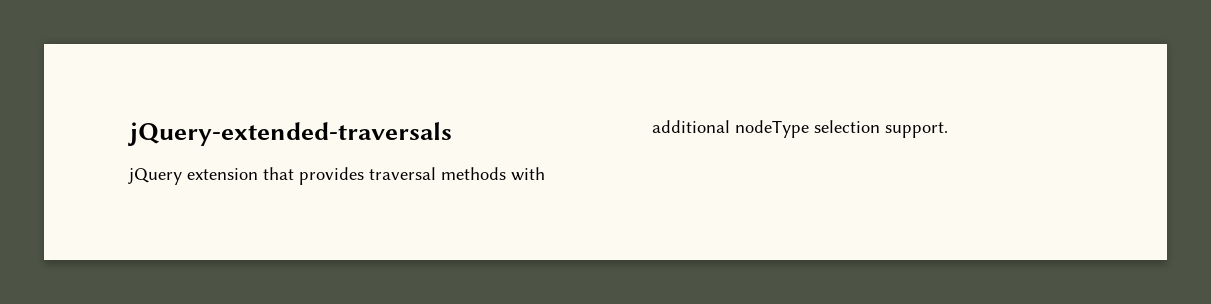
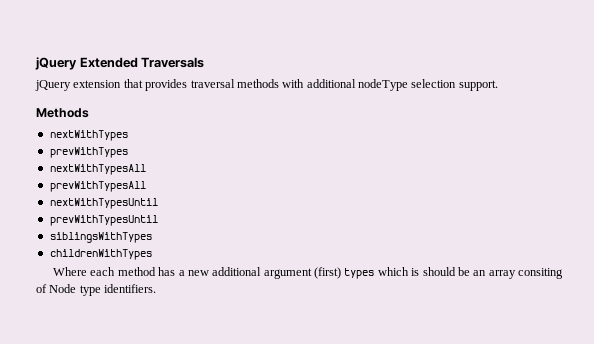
- jQuery-extended-traversals
+ jQuery Extended Traversals
+ Methods
+ nextWithTypes
+ prevWithTypes
+ nextWithTypesAll
+ prevWithTypesAll
+ nextWithTypesUntil
+ prevWithTypesUntil
+ siblingsWithTypes
+ childrenWithTypes
+ Where each method has a new additional argument (first) types which is should be an array consiting of Node type identifiers.

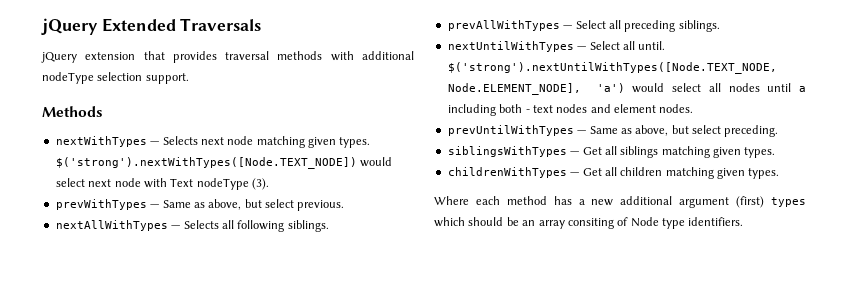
- nextWithTypes
- prevWithTypes
- nextWithTypesAll
- prevWithTypesAll
- nextWithTypesUntil
- prevWithTypesUntil
- siblingsWithTypes
- childrenWithTypes
+ nextWithTypes — Selects next node matching given types. $('strong').nextWithTypes([Node.TEXT_NODE]) would select next node with Text nodeType (3).
+ prevWithTypes — Same as above, but select previous.
+ nextAllWithTypes — Selects all following siblings.
+ prevAllWithTypes — Select all preceding siblings.
+ nextUntilWithTypes — Select all until. $('strong').nextUntilWithTypes([Node.TEXT_NODE, Node.ELEMENT_NODE], 'a') would select all nodes until a including both - text nodes and element nodes.
+ prevUntilWithTypes — Same as above, but select preceding.
+ siblingsWithTypes — Get all siblings matching given types.
+ childrenWithTypes — Get all children matching given types.
- Where each method has a new additional argument (first) types which is should be an array consiting of Node type identifiers.
+ Where each method has a new additional argument (first) types which should be an array consiting of Node type identifiers.

